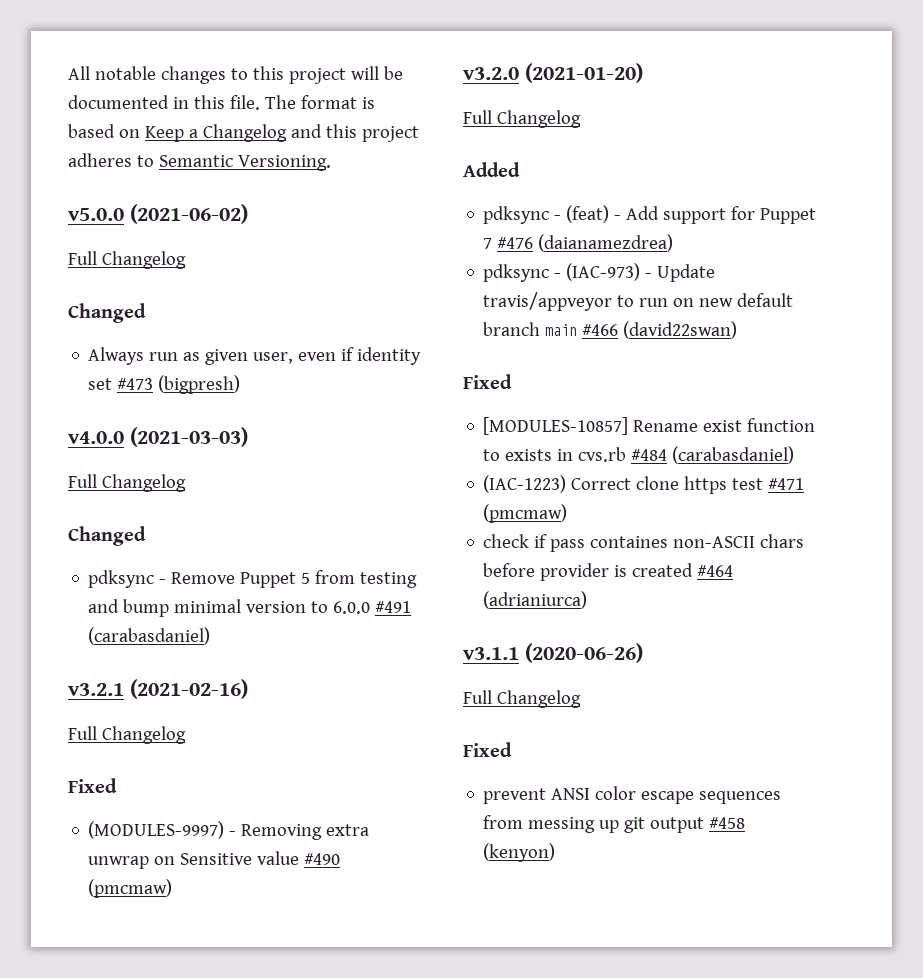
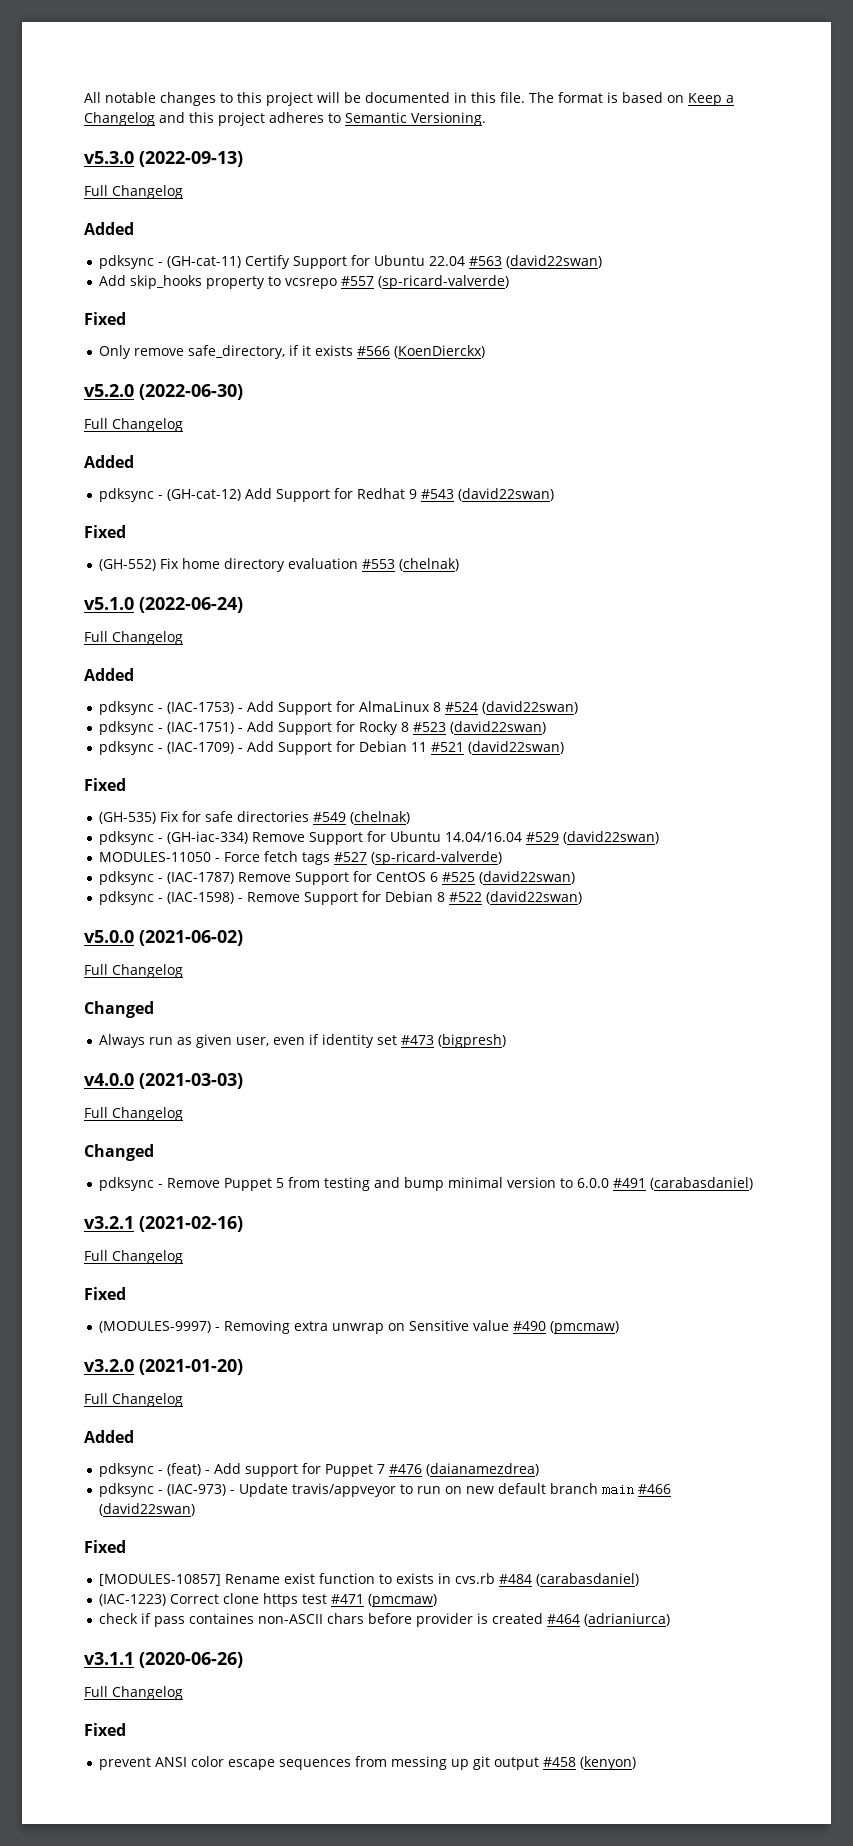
+ v5.3.0 (2022-09-13)
+ Full Changelog
+ Added
+ pdksync - (GH-cat-11) Certify Support for Ubuntu 22.04 #563 (david22swan)
+ Add skip_hooks property to vcsrepo #557 (sp-ricard-valverde)
+ Fixed
+ Only remove safe_directory, if it exists #566 (KoenDierckx)
+ v5.2.0 (2022-06-30)
+ Full Changelog
+ Added
+ pdksync - (GH-cat-12) Add Support for Redhat 9 #543 (david22swan)
+ Fixed
+ (GH-552) Fix home directory evaluation #553 (chelnak)
+ v5.1.0 (2022-06-24)
+ Full Changelog
+ Added
+ pdksync - (IAC-1753) - Add Support for AlmaLinux 8 #524 (david22swan)
+ pdksync - (IAC-1751) - Add Support for Rocky 8 #523 (david22swan)
+ pdksync - (IAC-1709) - Add Support for Debian 11 #521 (david22swan)
+ Fixed
+ (GH-535) Fix for safe directories #549 (chelnak)
+ pdksync - (GH-iac-334) Remove Support for Ubuntu 14.04/16.04 #529 (david22swan)
+ MODULES-11050 - Force fetch tags #527 (sp-ricard-valverde)
+ pdksync - (IAC-1787) Remove Support for CentOS 6 #525 (david22swan)
+ pdksync - (IAC-1598) - Remove Support for Debian 8 #522 (david22swan)

